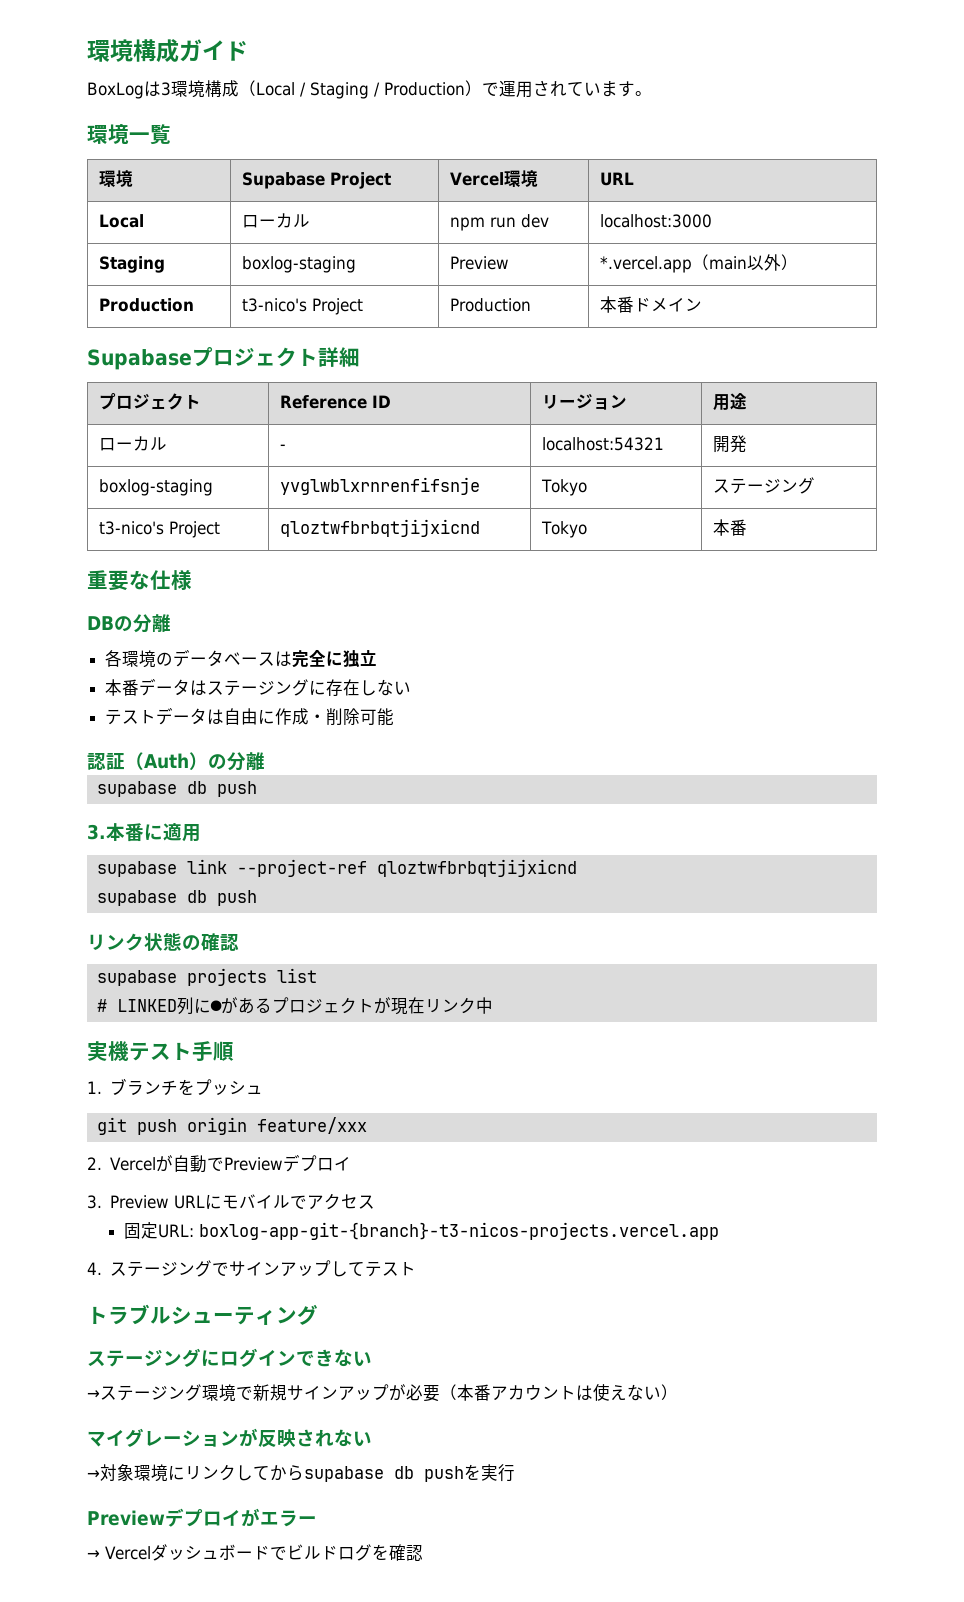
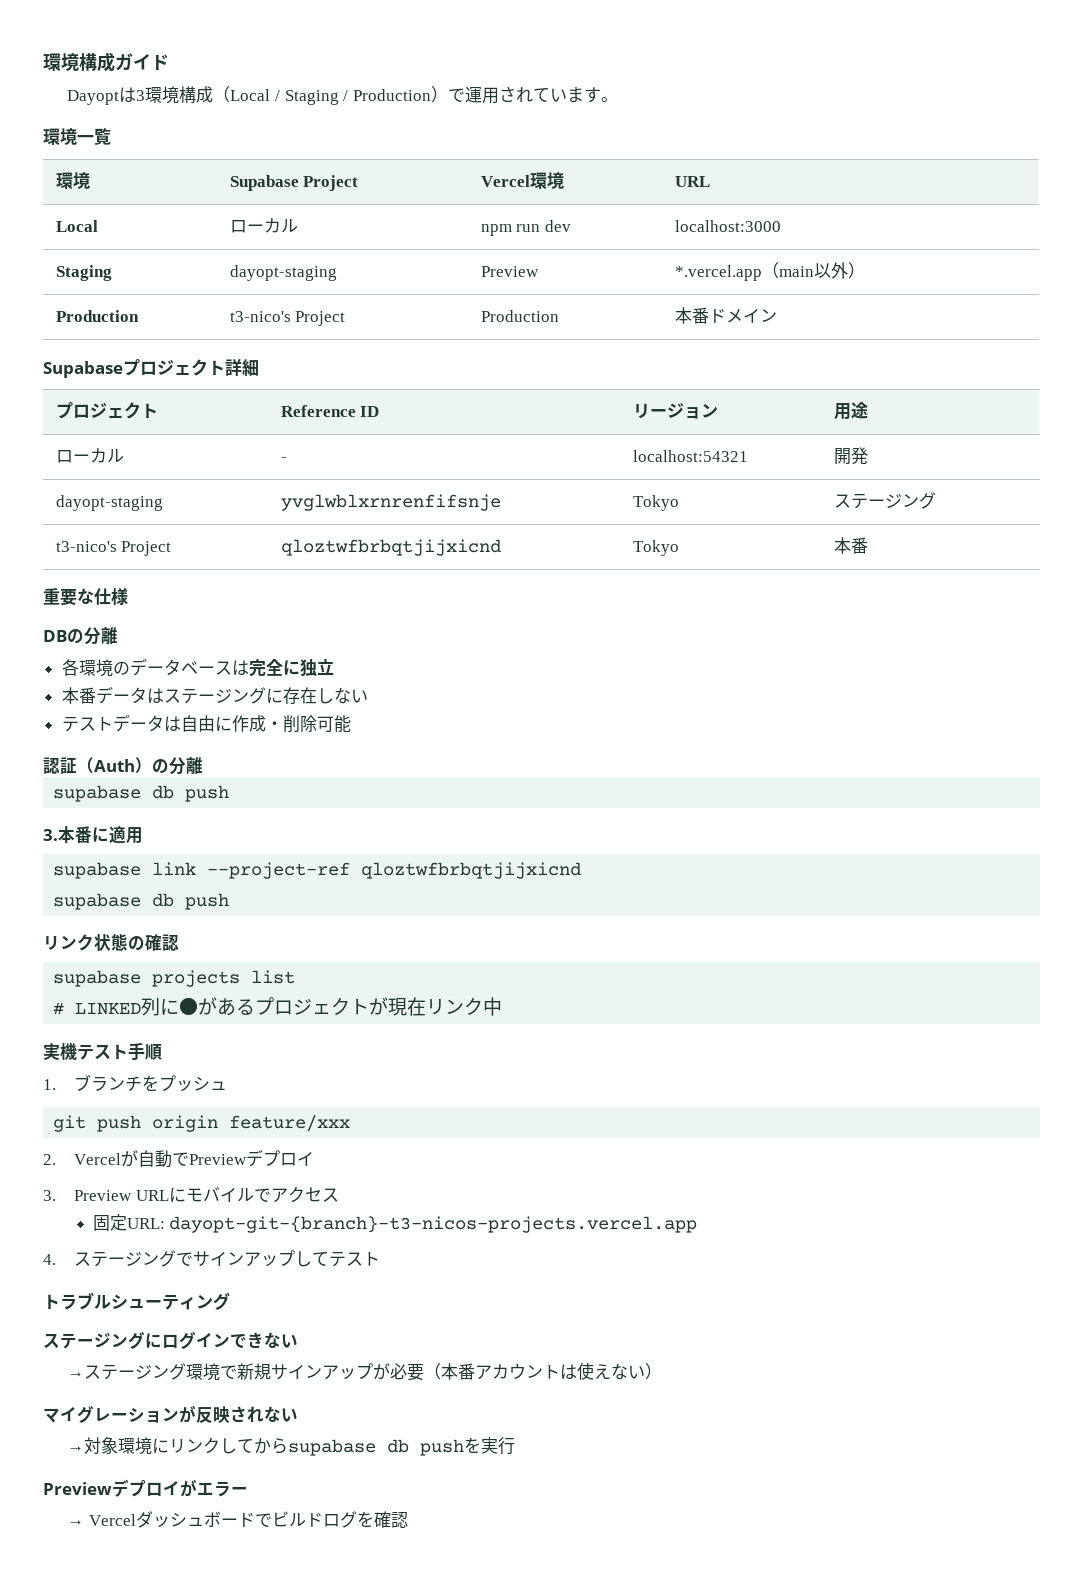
- BoxLogは3環境構成（Local / Staging / Production）で運用されています。
+ Dayoptは3環境構成（Local / Staging / Production）で運用されています。
- Staging | boxlog-staging | Preview | *.vercel.app（main以外）
+ Staging | dayopt-staging | Preview | *.vercel.app（main以外）
- boxlog-staging | yvglwblxrnrenfifsnje | Tokyo | ステージング
+ dayopt-staging | yvglwblxrnrenfifsnje | Tokyo | ステージング
- 固定URL: boxlog-app-git-{branch}-t3-nicos-projects.vercel.app
+ 固定URL: dayopt-git-{branch}-t3-nicos-projects.vercel.app

